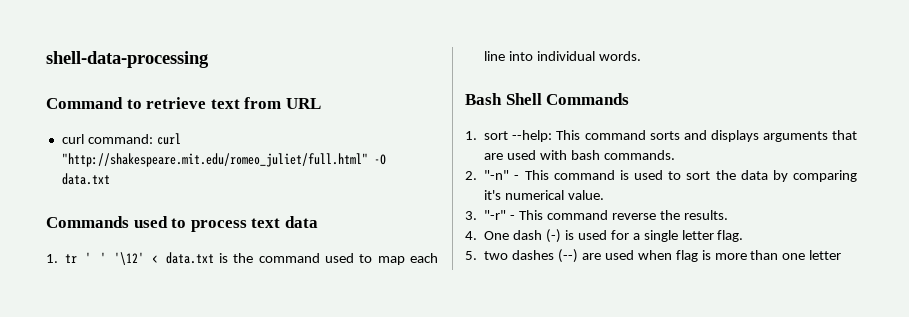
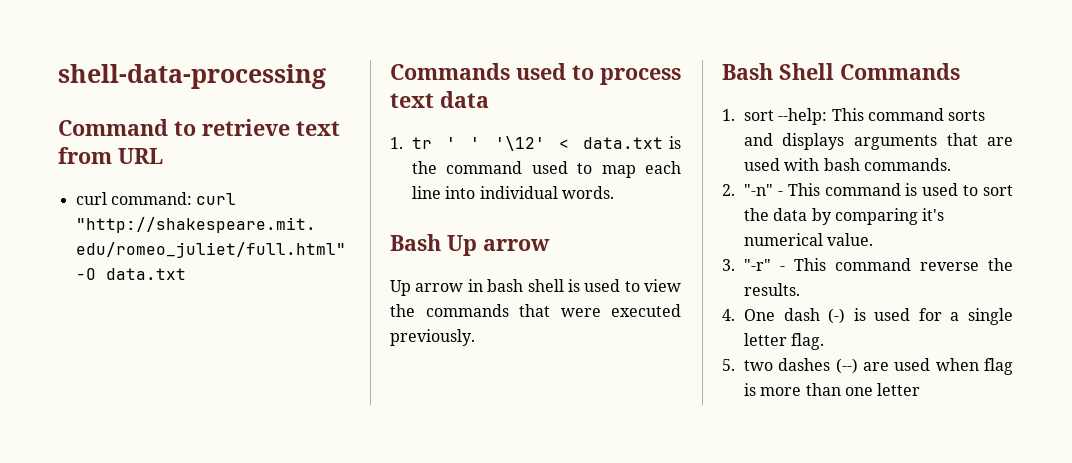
+ Bash Up arrow
+ Up arrow in bash shell is used to view the commands that were executed previously.

